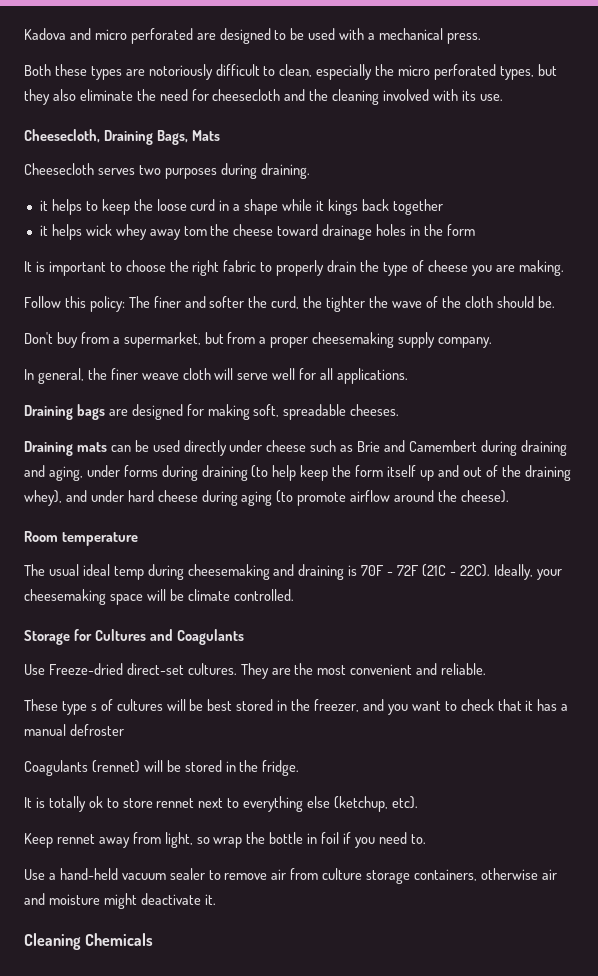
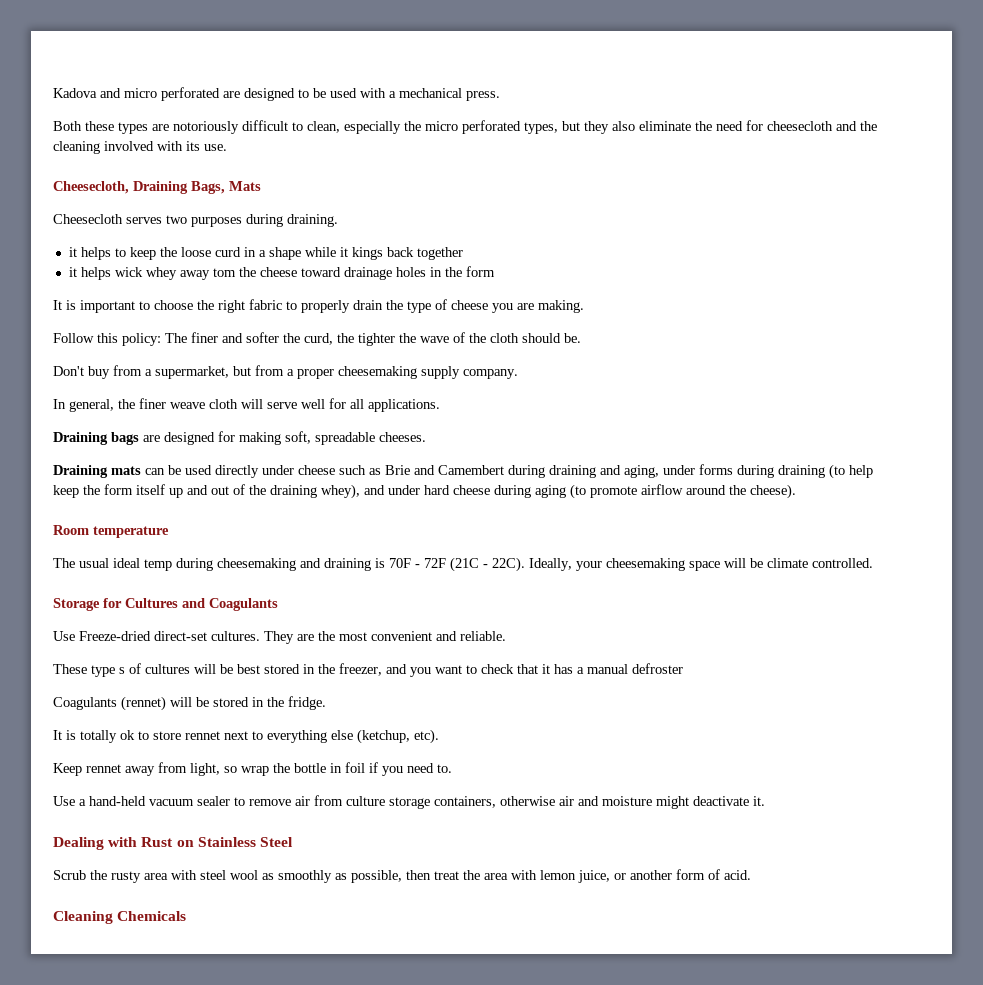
+ Dealing with Rust on Stainless Steel
+ Scrub the rusty area with steel wool as smoothly as possible, then treat the area with lemon juice, or another form of acid.

